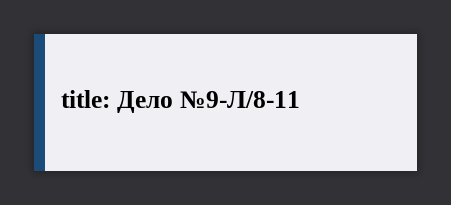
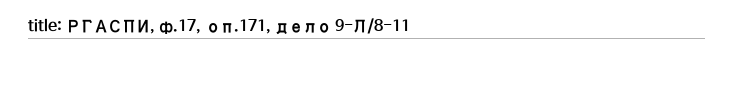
- title: Дело №9-Л/8-11
+ title: РГАСПИ, ф.17, оп.171, дело 9-Л/8-11

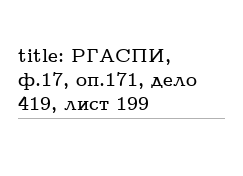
- title: РГАСПИ, ф.17, оп.171, дело 9-Л/8-11
+ title: РГАСПИ, ф.17, оп.171, дело 419, лист 199

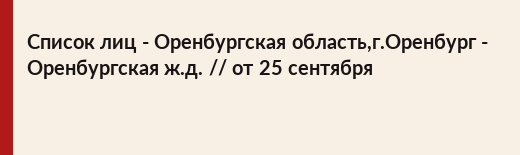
- title: РГАСПИ, ф.17, оп.171, дело 419, лист 199
+ Список лиц - Оренбургская область,г.Оренбург - Оренбургская ж.д. // от 25 сентября

